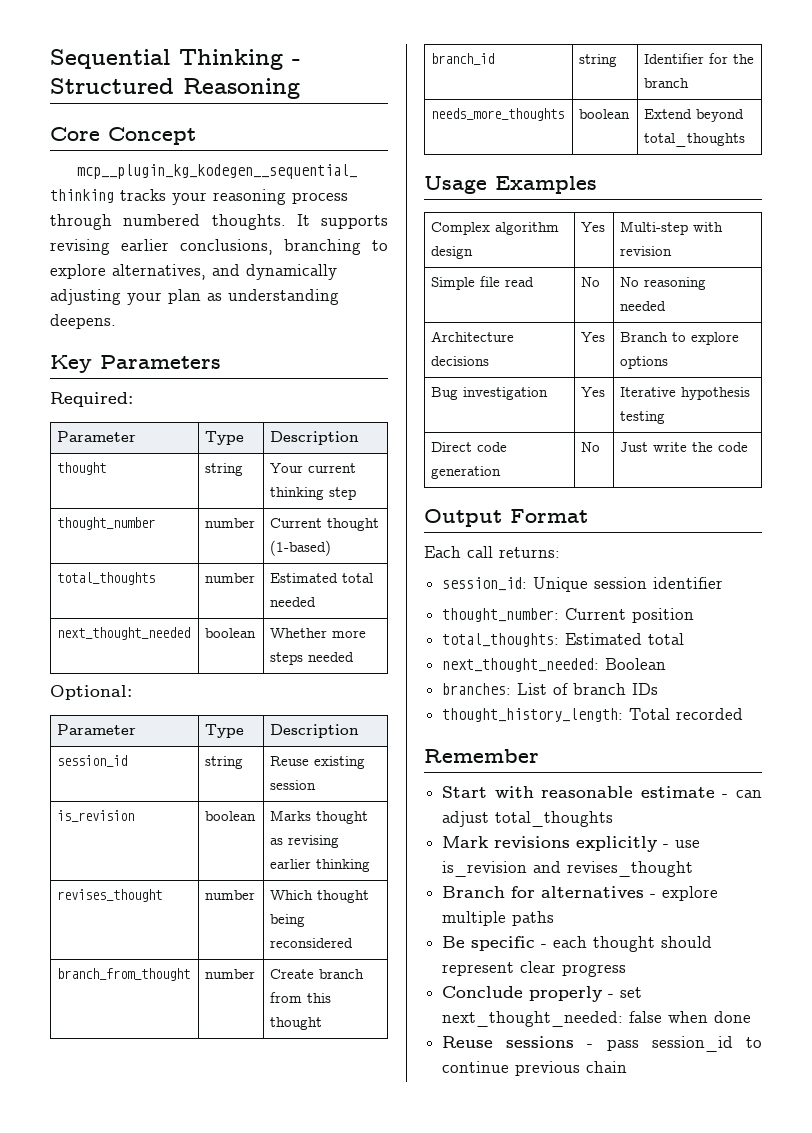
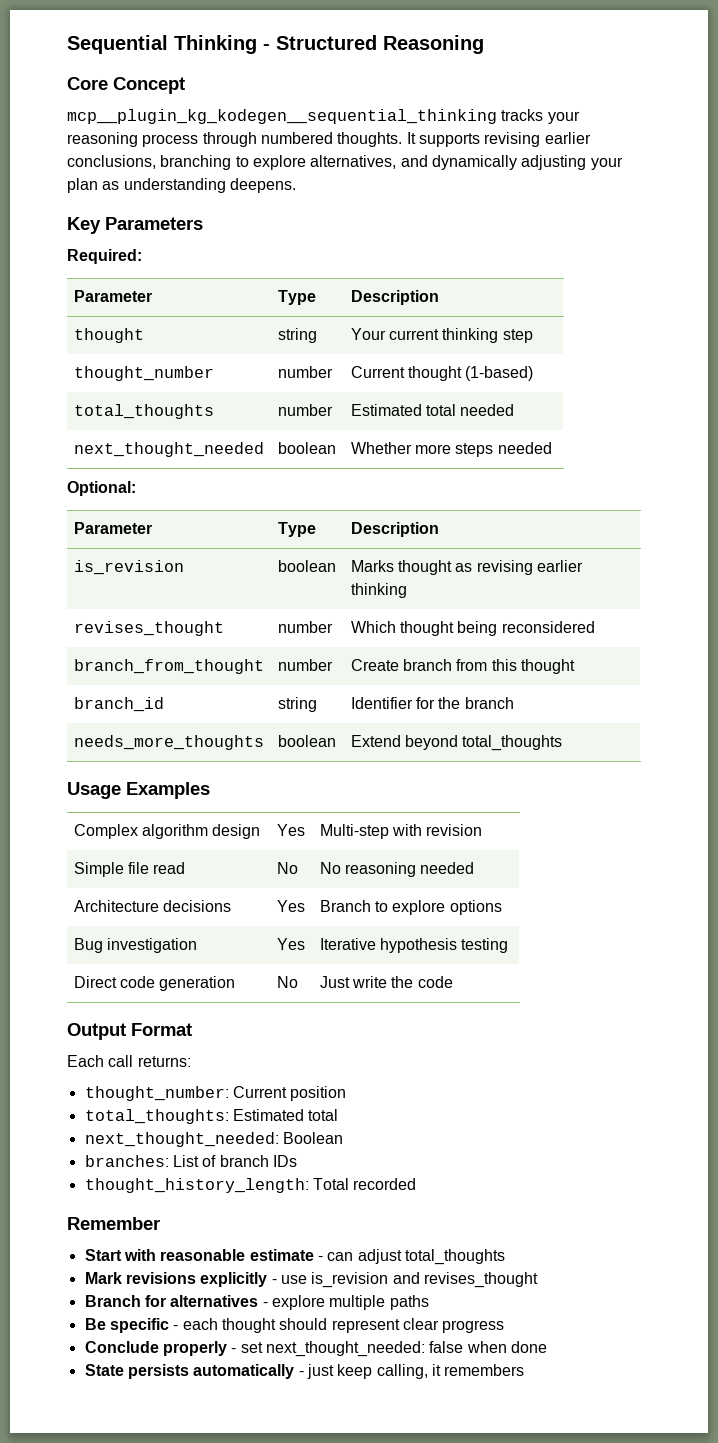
- session_id | string | Reuse existing session
- session_id: Unique session identifier
- Reuse sessions - pass session_id to continue previous chain
+ State persists automatically - just keep calling, it remembers

